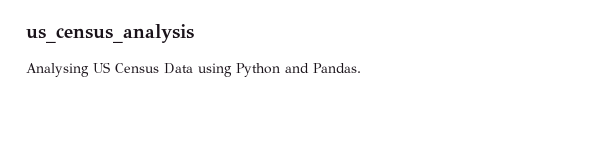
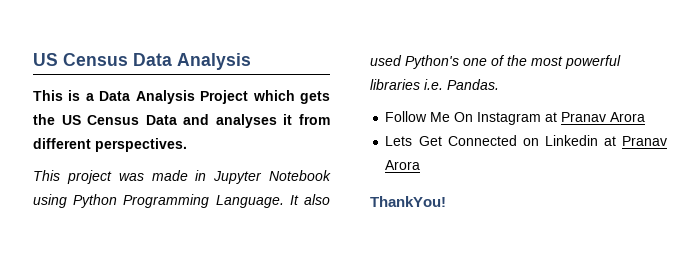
- us_census_analysis
- Analysing US Census Data using Python and Pandas.
+ US Census Data Analysis
+ This is a Data Analysis Project which gets the US Census Data and analyses it from different perspectives.
+ This project was made in Jupyter Notebook using Python Programming Language. It also used Python's one of the most powerful libraries i.e. Pandas.
+ Follow Me On Instagram at Pranav Arora
+ Lets Get Connected on Linkedin at Pranav Arora
+ ThankYou!

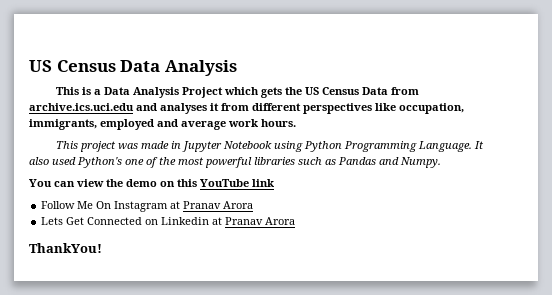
- This is a Data Analysis Project which gets the US Census Data and analyses it from different perspectives.
+ This is a Data Analysis Project which gets the US Census Data from archive.ics.uci.edu and analyses it from different perspectives like occupation, immigrants, employed and average work hours.
- It also used Python's one of the most powerful libraries i.e. Pandas.
+ It also used Python's one of the most powerful libraries such as Pandas and Numpy.
+ You can view the demo on this YouTube link

